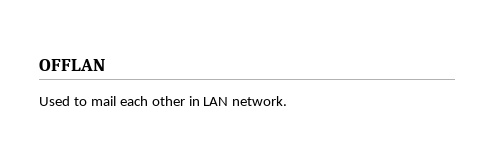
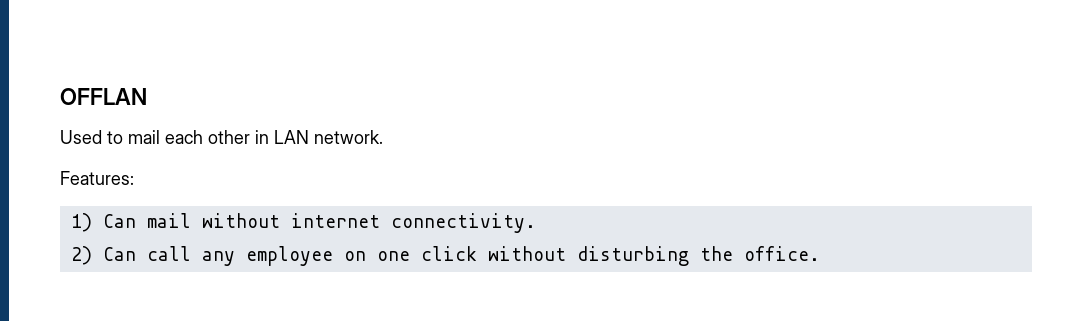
+ Features:
+ 1) Can mail without internet connectivity.
+ 2) Can call any employee on one click without disturbing the office.

